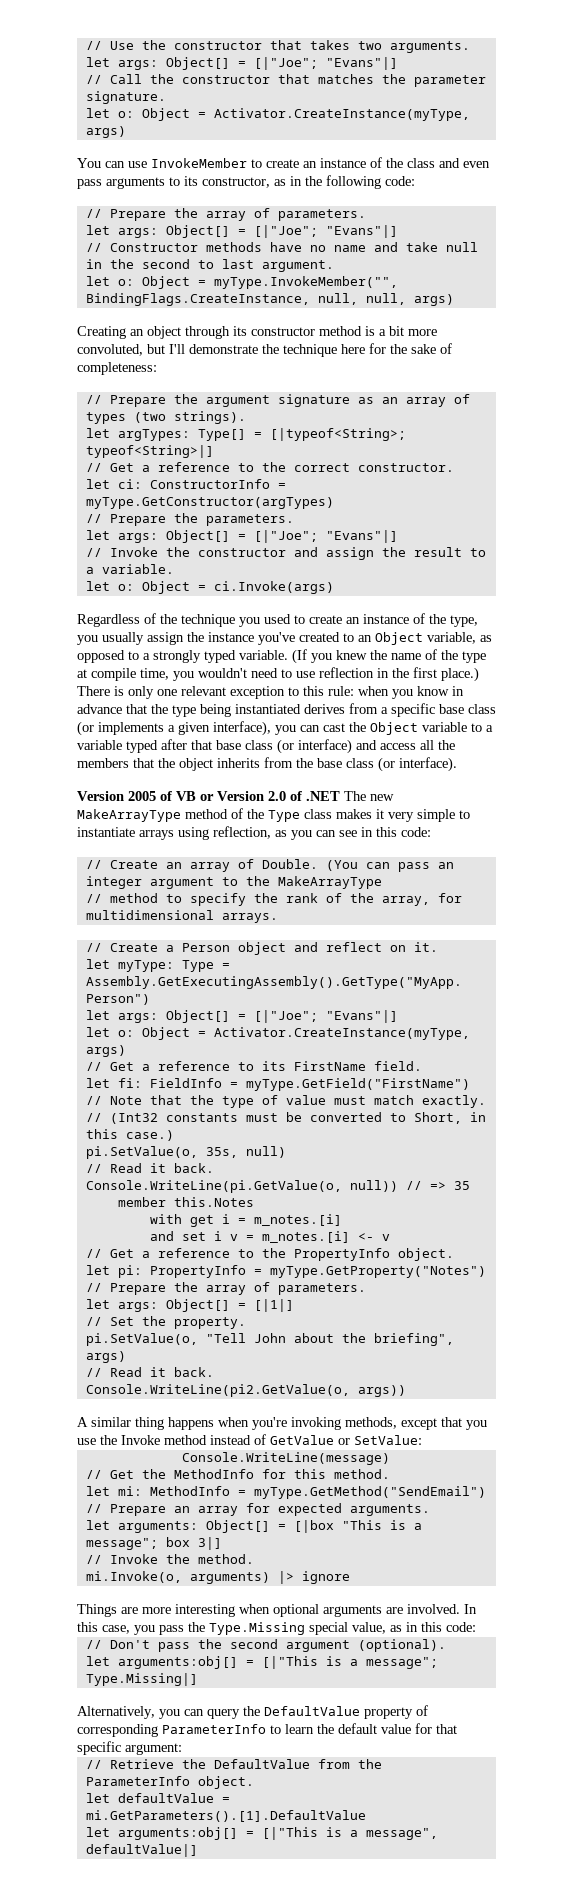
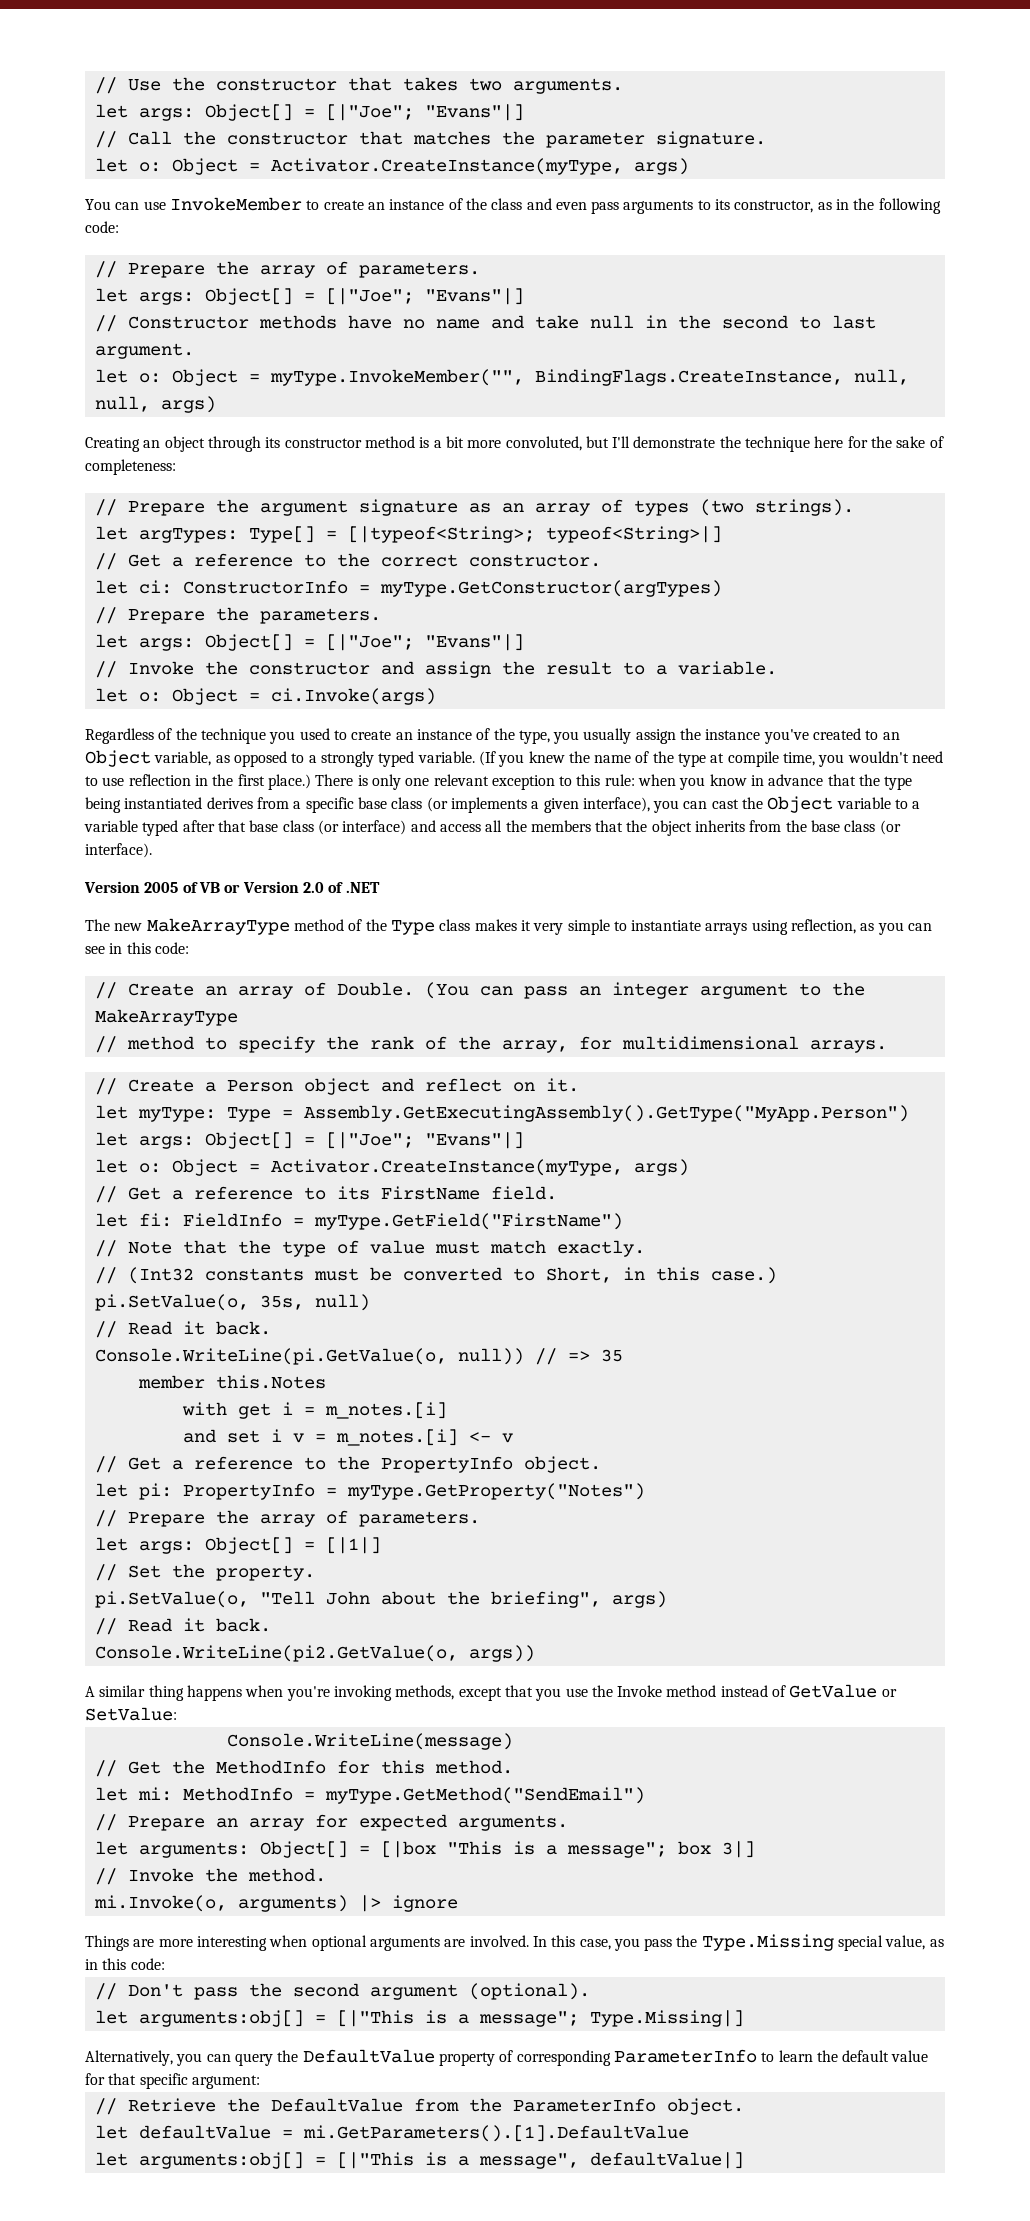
- Version 2005 of VB or Version 2.0 of .NET The new MakeArrayType method of the Type class makes it very simple to instantiate arrays using reflection, as you can see in this code:
+ Version 2005 of VB or Version 2.0 of .NET
+ The new MakeArrayType method of the Type class makes it very simple to instantiate arrays using reflection, as you can see in this code:

